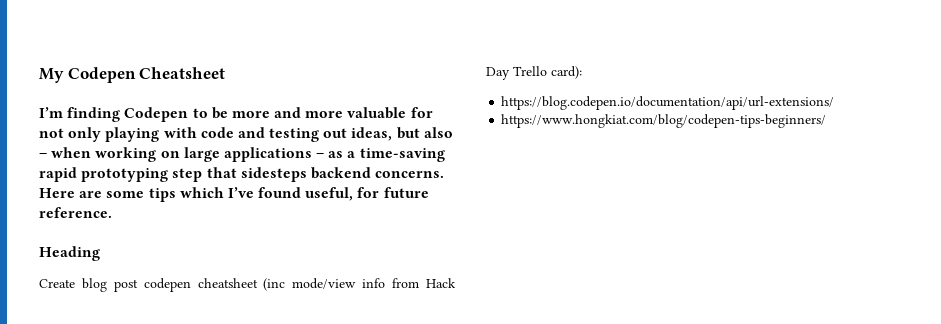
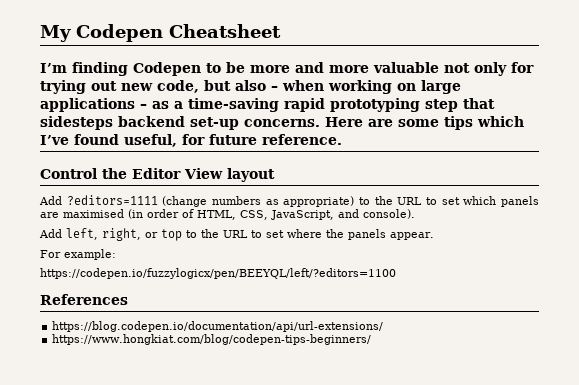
- I’m finding Codepen to be more and more valuable for not only playing with code and testing out ideas, but also – when working on large applications – as a time-saving rapid prototyping step that sidesteps backend concerns.
+ I’m finding Codepen to be more and more valuable not only for trying out new code, but also – when working on large applications – as a time-saving rapid prototyping step that sidesteps backend set-up concerns.
- Heading
- Create blog post codepen cheatsheet (inc mode/view info from Hack Day Trello card):
+ Control the Editor View layout
+ Add ?editors=1111 (change numbers as appropriate) to the URL to set which panels are maximised (in order of HTML, CSS, JavaScript, and console).
+ Add left, right, or top to the URL to set where the panels appear.
+ For example:
+ https://codepen.io/fuzzylogicx/pen/BEEYQL/left/?editors=1100
+ References

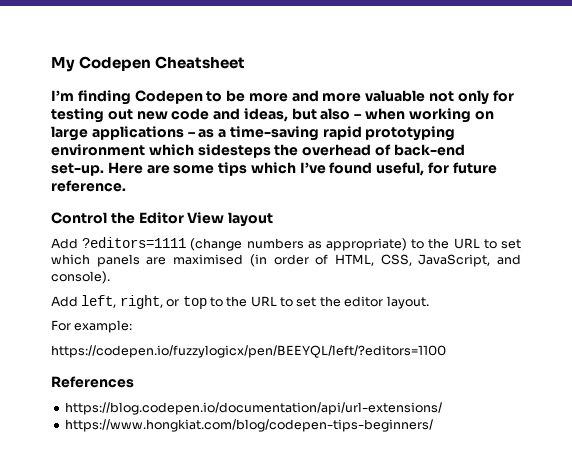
- I’m finding Codepen to be more and more valuable not only for trying out new code, but also – when working on large applications – as a time-saving rapid prototyping step that sidesteps backend set-up concerns.
+ I’m finding Codepen to be more and more valuable not only for testing out new code and ideas, but also – when working on large applications – as a time-saving rapid prototyping environment which sidesteps the overhead of back-end set-up.
- Add left, right, or top to the URL to set where the panels appear.
+ Add left, right, or top to the URL to set the editor layout.

